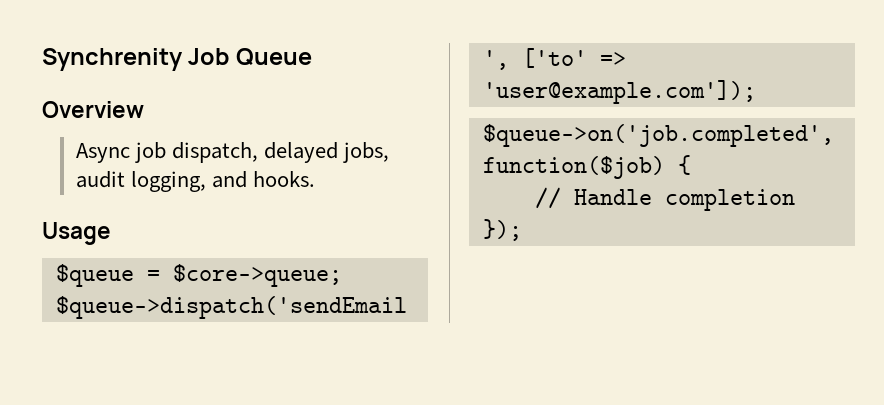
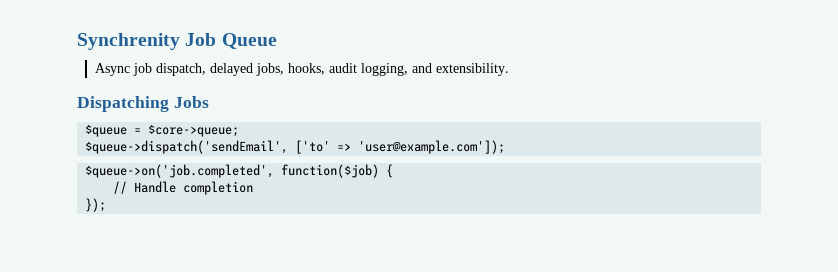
- Overview
- Async job dispatch, delayed jobs, audit logging, and hooks.
- Usage
+ Async job dispatch, delayed jobs, hooks, audit logging, and extensibility.
+ Dispatching Jobs

